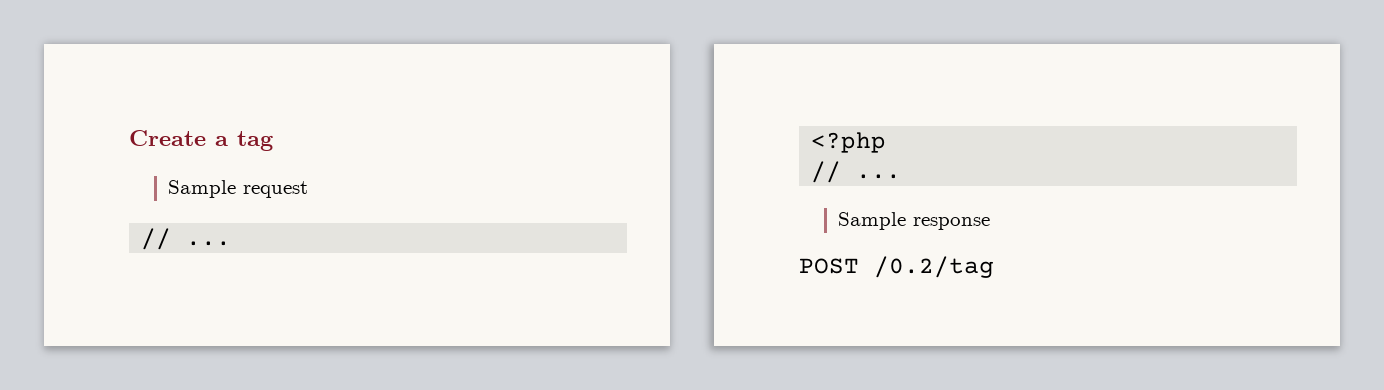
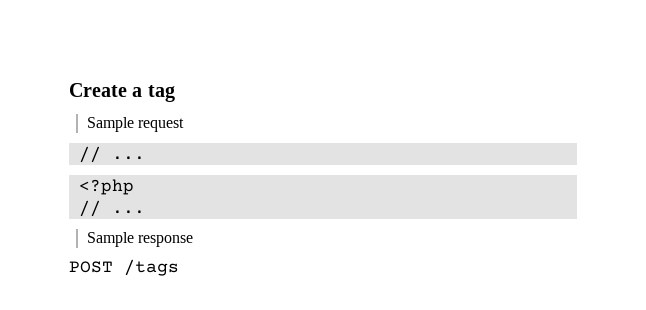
- POST /0.2/tag
+ POST /tags

